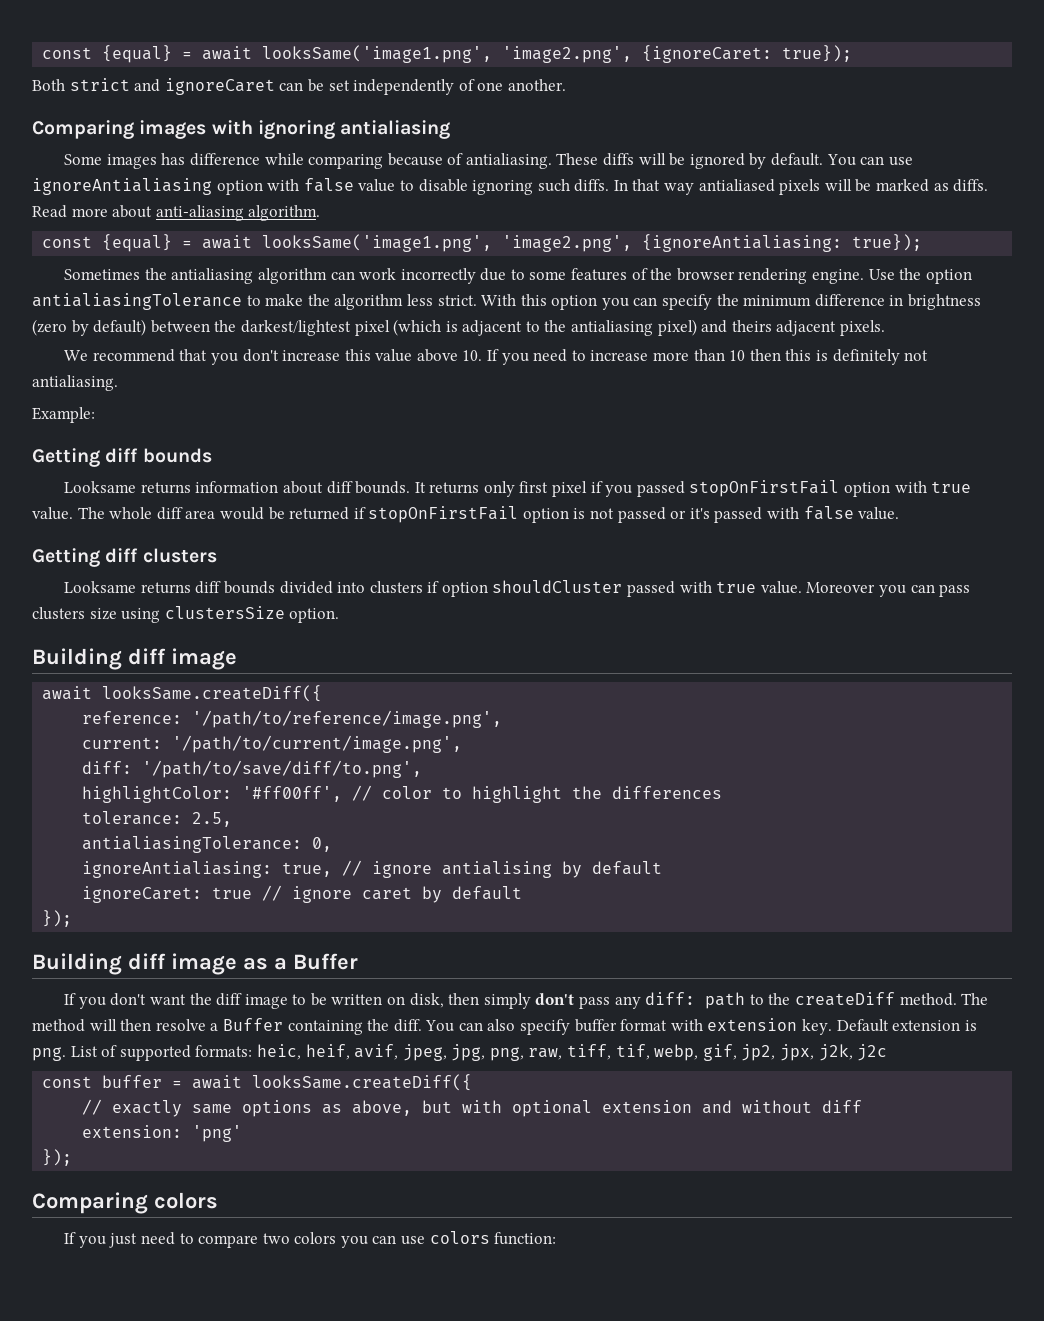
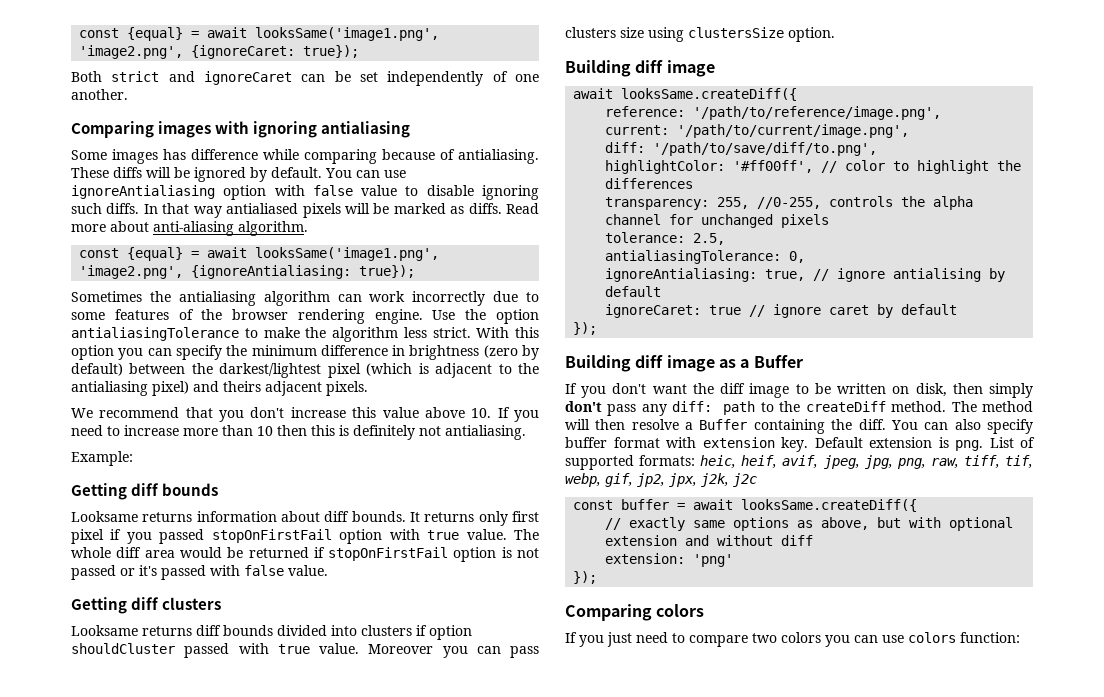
+ transparency: 255, //0-255, controls the alpha channel for unchanged pixels

